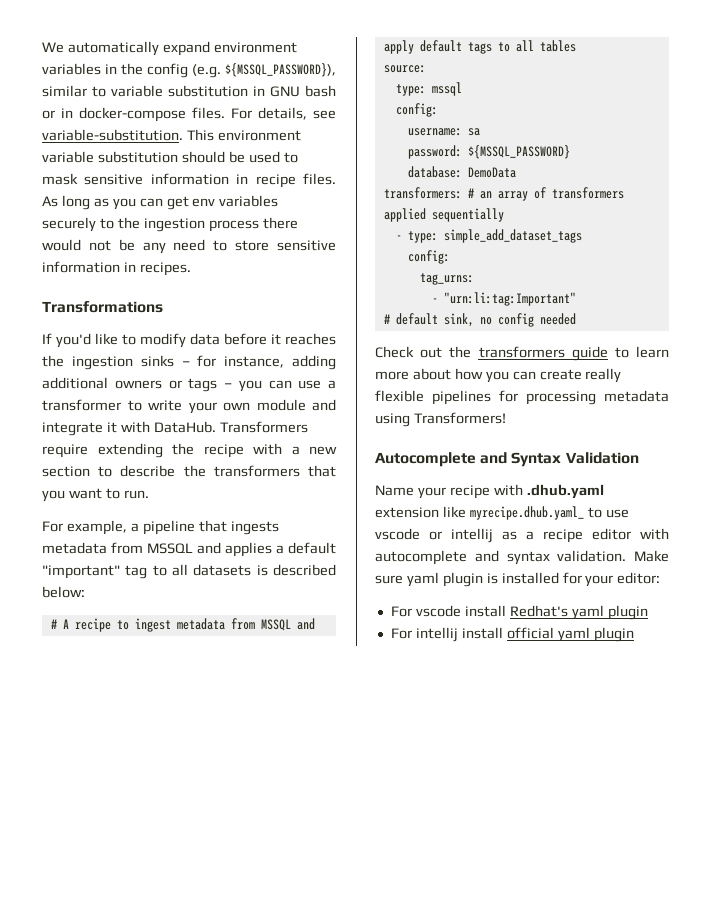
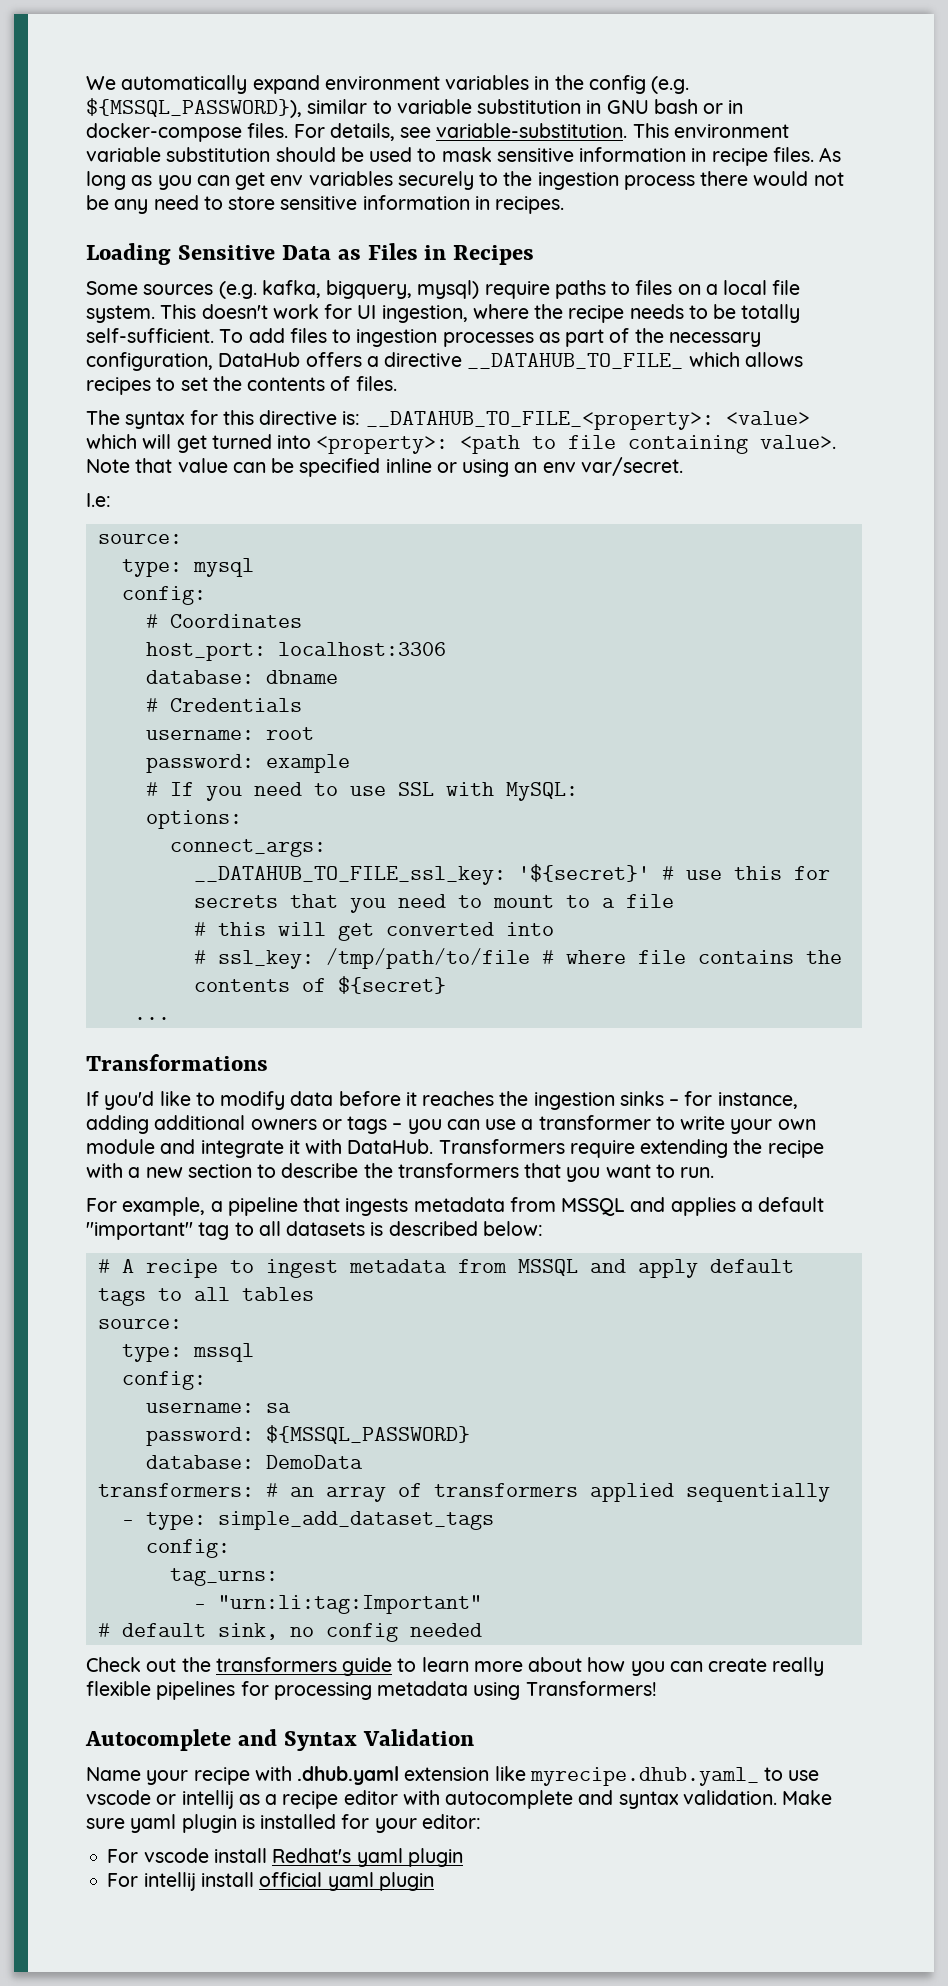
+ Loading Sensitive Data as Files in Recipes
+ Some sources (e.g. kafka, bigquery, mysql) require paths to files on a local file system. This doesn't work for UI ingestion, where the recipe needs to be totally self-sufficient. To add files to ingestion processes as part of the necessary configuration, DataHub offers a directive __DATAHUB_TO_FILE_ which allows recipes to set the contents of files.
+ The syntax for this directive is: __DATAHUB_TO_FILE_<property>: <value> which will get turned into <property>: <path to file containing value>. Note that value can be specified inline or using an env var/secret.
+ I.e:
+ source:
+ type: mysql
+ config:
+ # Coordinates
+ host_port: localhost:3306
+ database: dbname
+ # Credentials
+ username: root
+ password: example
+ # If you need to use SSL with MySQL:
+ options:
+ connect_args:
+ __DATAHUB_TO_FILE_ssl_key: '${secret}' # use this for secrets that you need to mount to a file
+ # this will get converted into
+ # ssl_key: /tmp/path/to/file # where file contains the contents of ${secret}
+ ...

